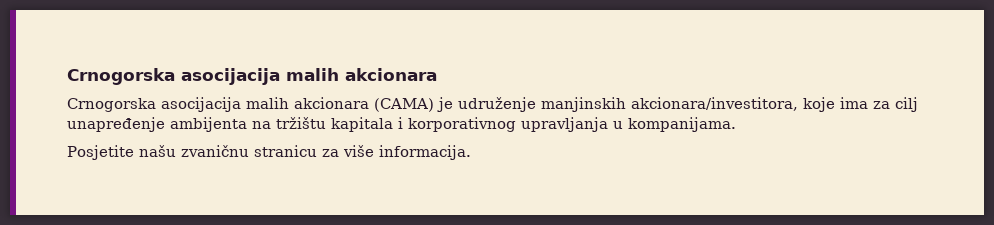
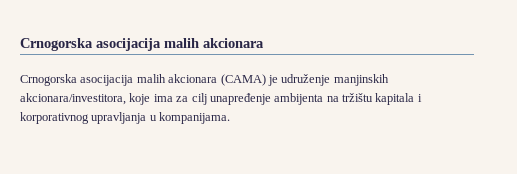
- Posjetite našu zvaničnu stranicu za više informacija.

